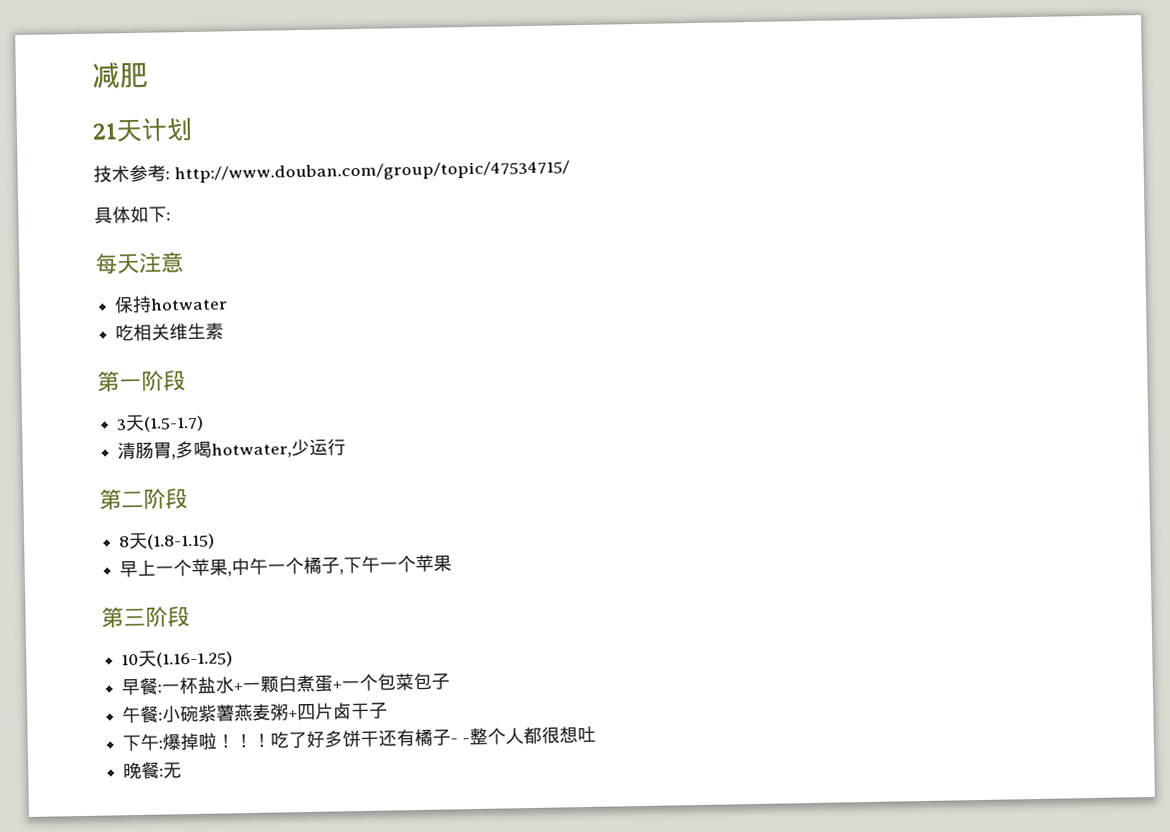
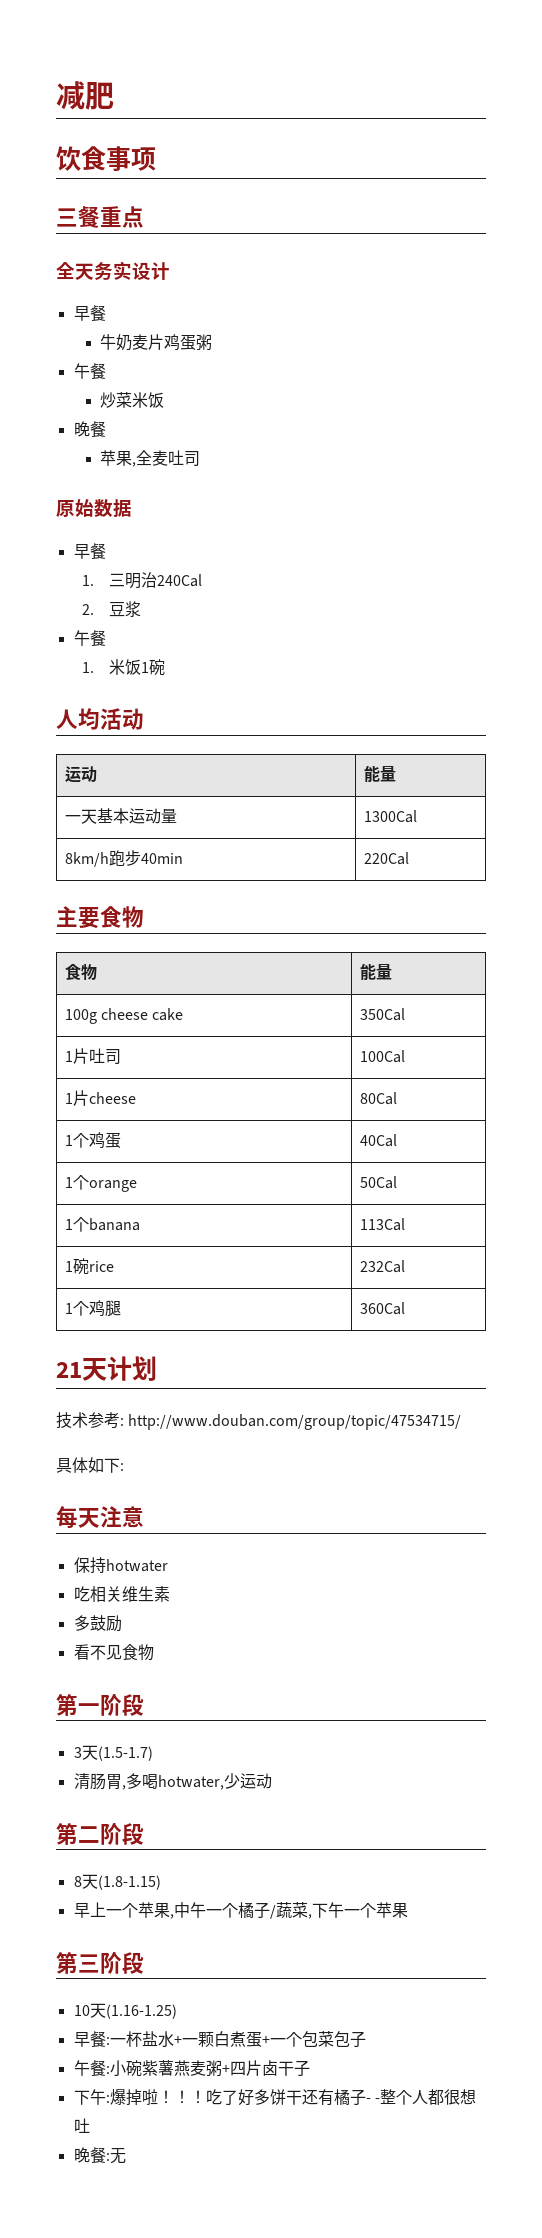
+ 饮食事项
+ 三餐重点
+ 全天务实设计
+ 早餐
+ 牛奶麦片鸡蛋粥
+ 午餐
+ 炒菜米饭
+ 晚餐
+ 苹果,全麦吐司
+ 原始数据
+ 早餐
+ 1.三明治240Cal
+ 2.豆浆
+ 午餐
+ 1.米饭1碗
+ 人均活动
+ 运动 | 能量
+ 一天基本运动量 | 1300Cal
+ 8km/h跑步40min | 220Cal
+ 主要食物
+ 食物 | 能量
+ 100g cheese cake | 350Cal
+ 1片吐司 | 100Cal
+ 1片cheese | 80Cal
+ 1个鸡蛋 | 40Cal
+ 1个orange | 50Cal
+ 1个banana | 113Cal
+ 1碗rice | 232Cal
+ 1个鸡腿 | 360Cal
+ 多鼓励
+ 看不见食物
- 清肠胃,多喝hotwater,少运行
+ 清肠胃,多喝hotwater,少运动
- 早上一个苹果,中午一个橘子,下午一个苹果
+ 早上一个苹果,中午一个橘子/蔬菜,下午一个苹果

